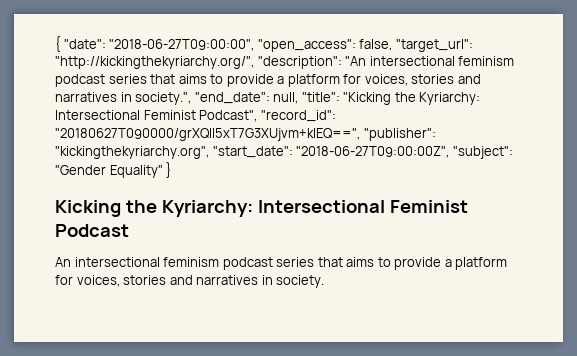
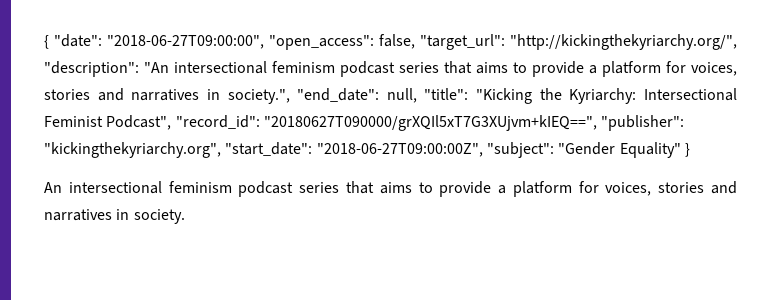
- Kicking the Kyriarchy: Intersectional Feminist Podcast

